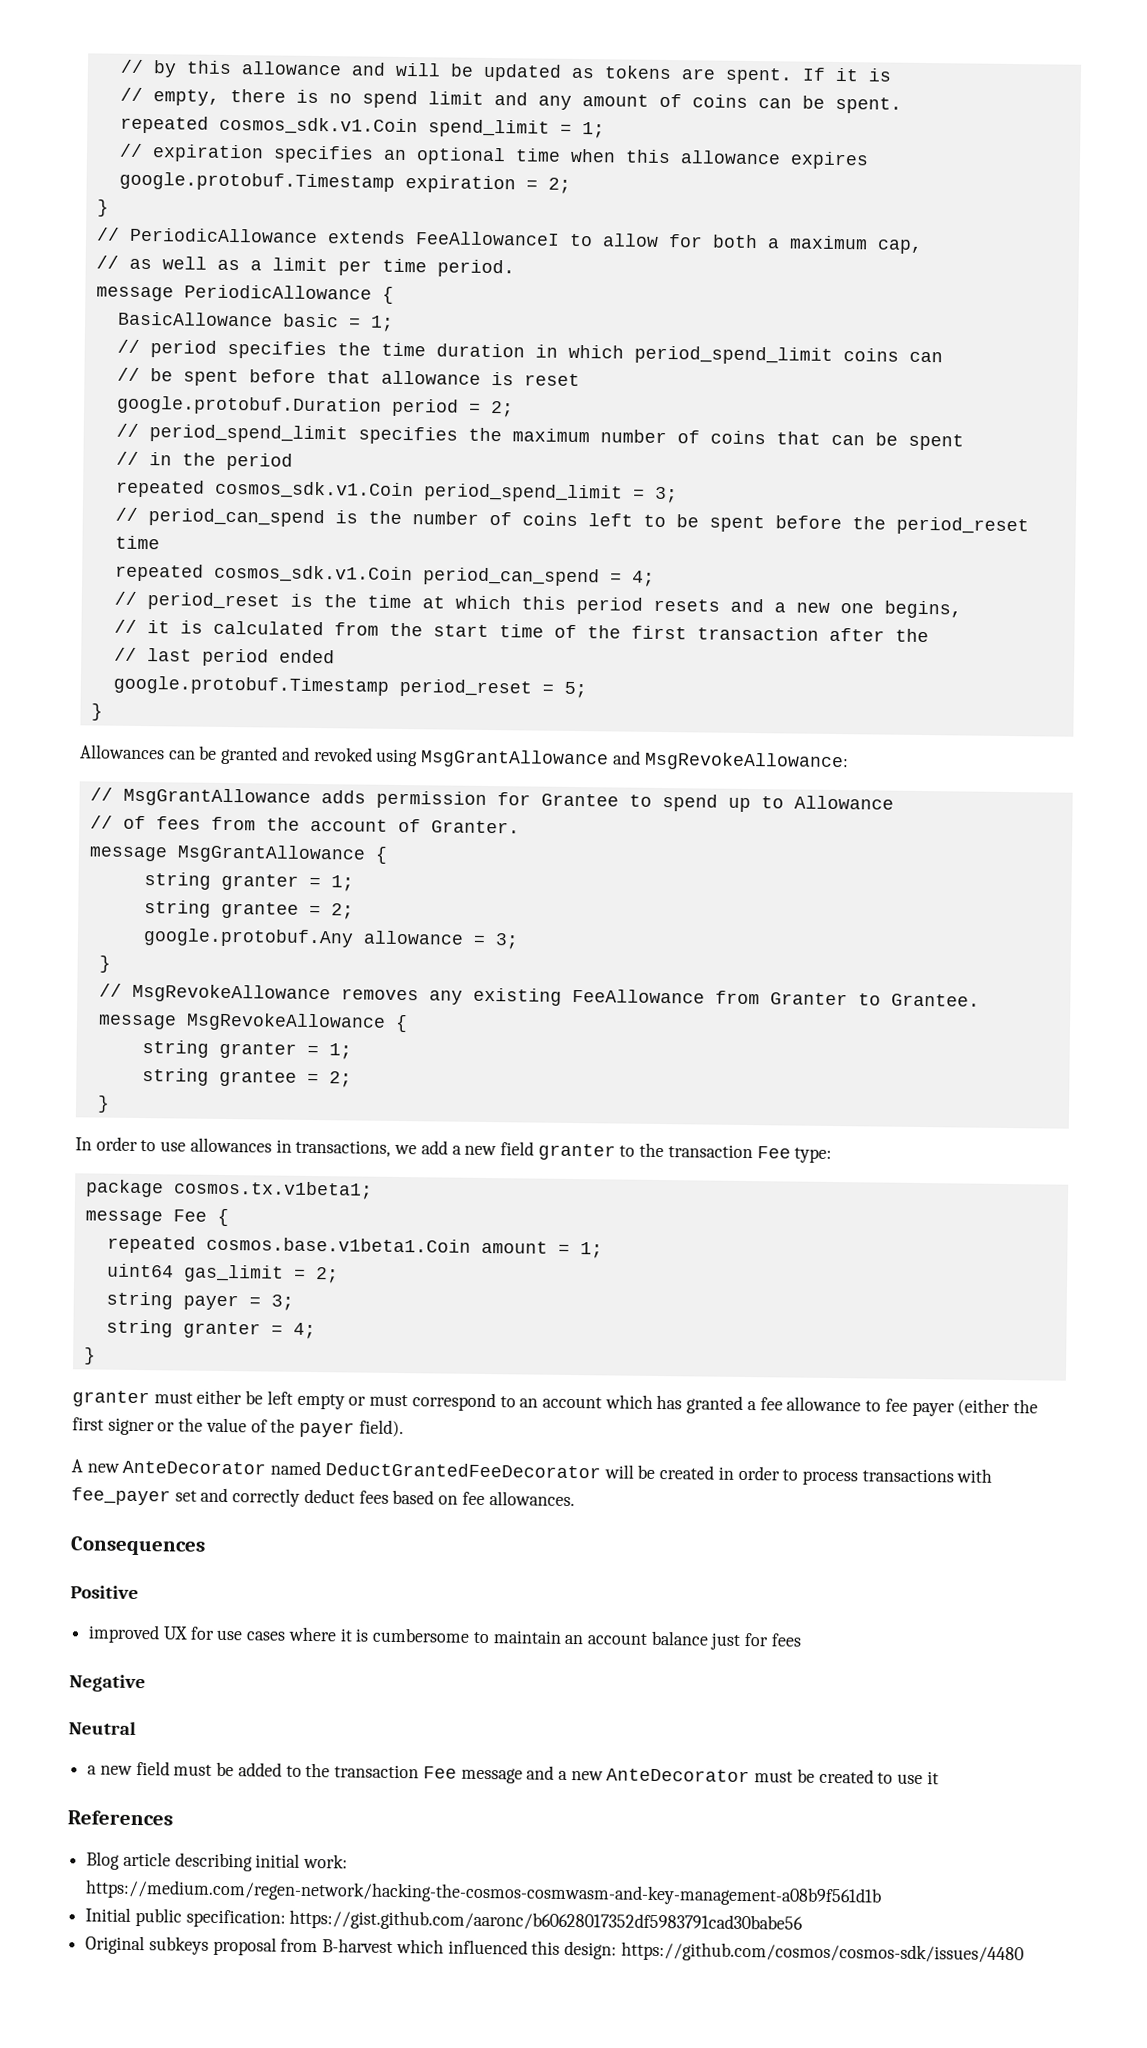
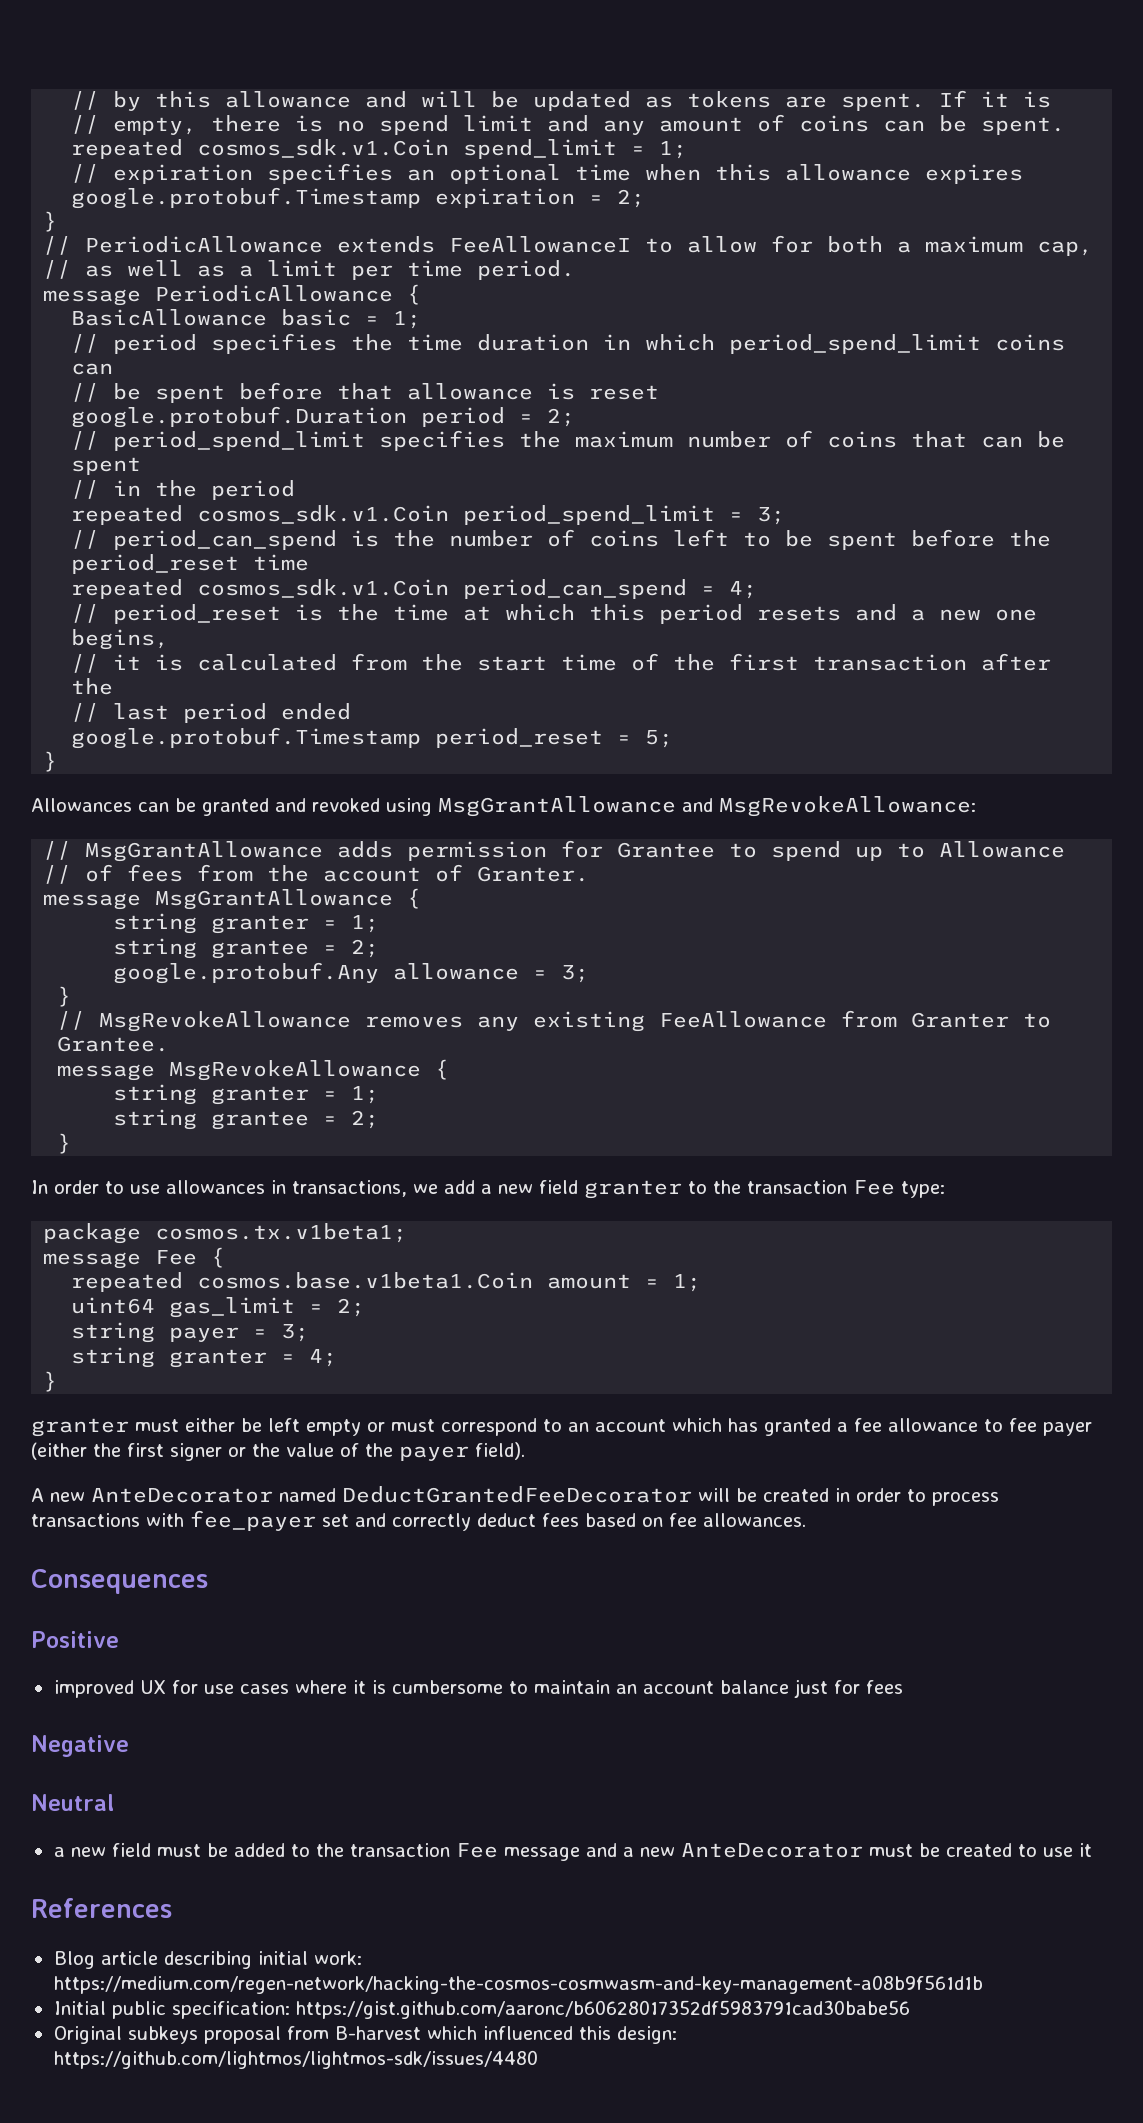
- Original subkeys proposal from B-harvest which influenced this design: https://github.com/cosmos/cosmos-sdk/issues/4480
+ Original subkeys proposal from B-harvest which influenced this design: https://github.com/lightmos/lightmos-sdk/issues/4480

